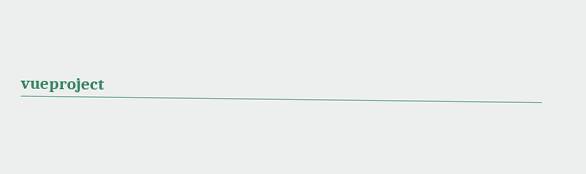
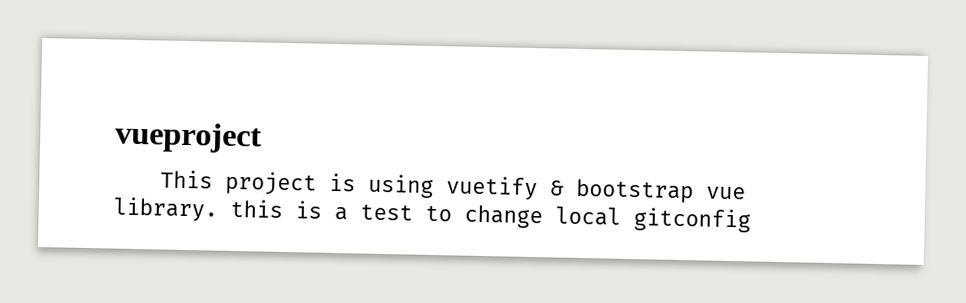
+ This project is using vuetify & bootstrap vue library. this is a test to change local gitconfig

